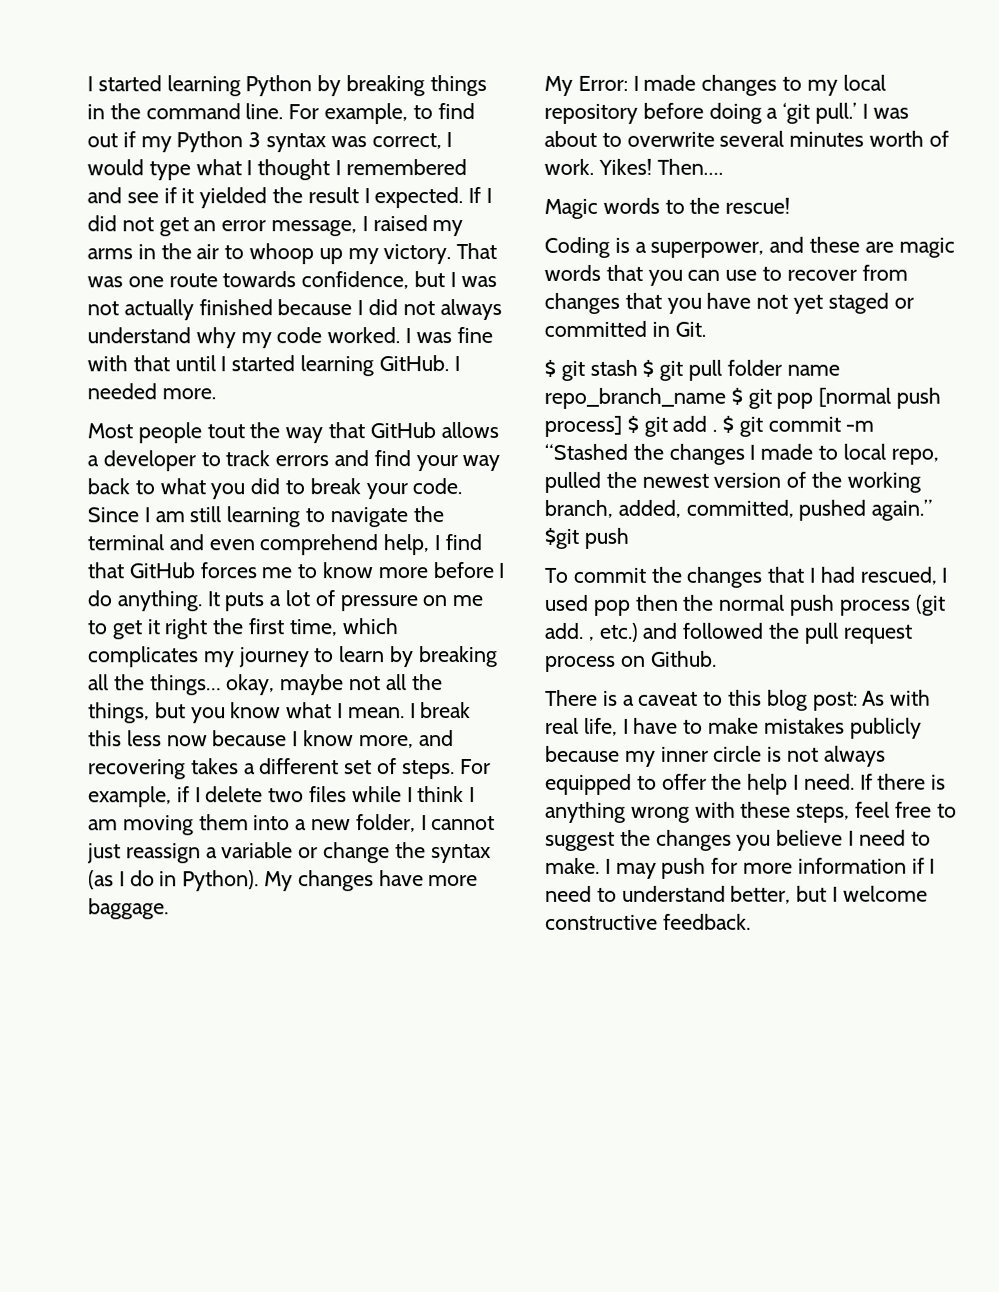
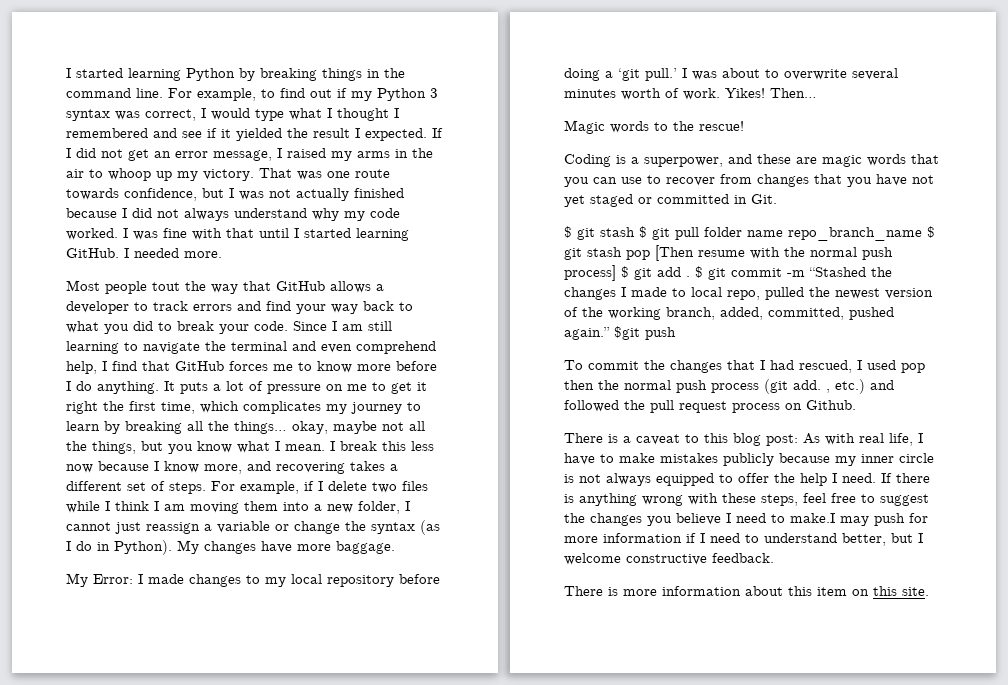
- Then….
+ Then…
- $ git stash $ git pull folder name repo_branch_name $ git pop [normal push process] $ git add .
+ $ git stash $ git pull folder name repo_branch_name $ git stash pop [Then resume with the normal push process] $ git add .
- If there is anything wrong with these steps, feel free to suggest the changes you believe I need to make. I may push for more information if I need to understand better, but I welcome constructive feedback.
+ If there is anything wrong with these steps, feel free to suggest the changes you believe I need to make.I may push for more information if I need to understand better, but I welcome constructive feedback.
+ There is more information about this item on this site.

